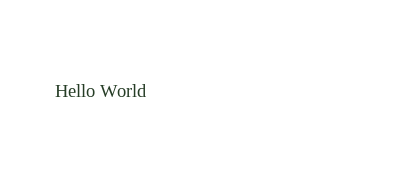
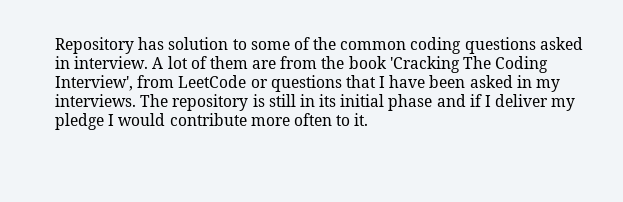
- Hello World
+ Repository has solution to some of the common coding questions asked in interview. A lot of them are from the book 'Cracking The Coding Interview', from LeetCode or questions that I have been asked in my interviews. The repository is still in its initial phase and if I deliver my pledge I would contribute more often to it.

